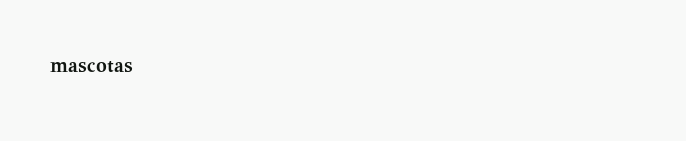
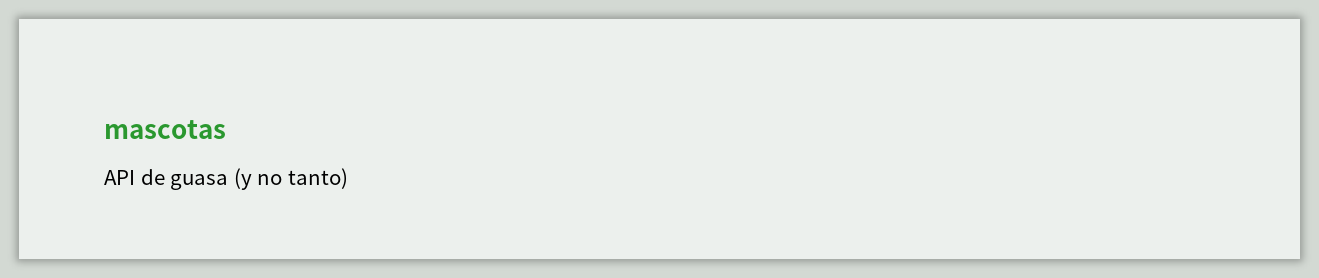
+ API de guasa (y no tanto)

